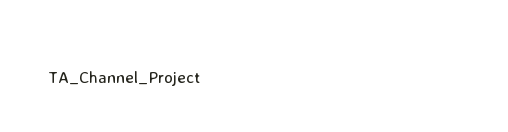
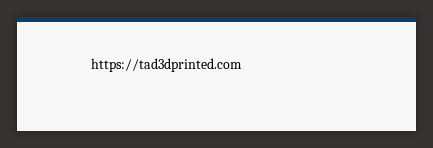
- TA_Channel_Project
+ https://tad3dprinted.com

